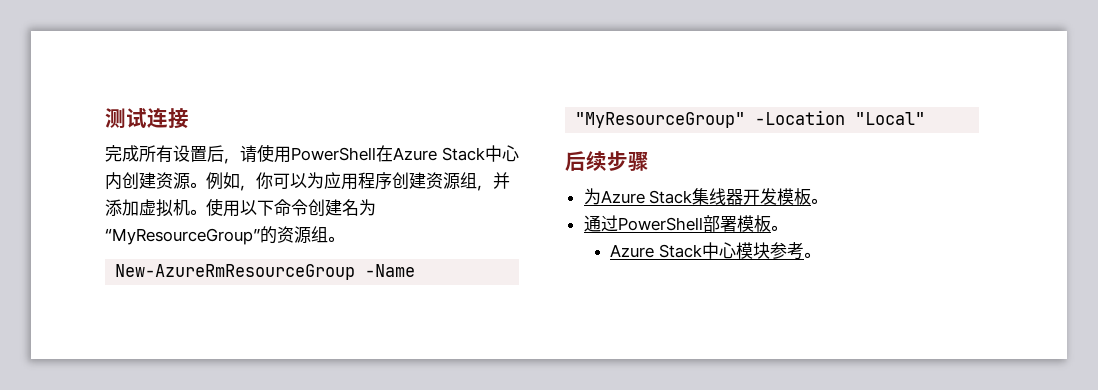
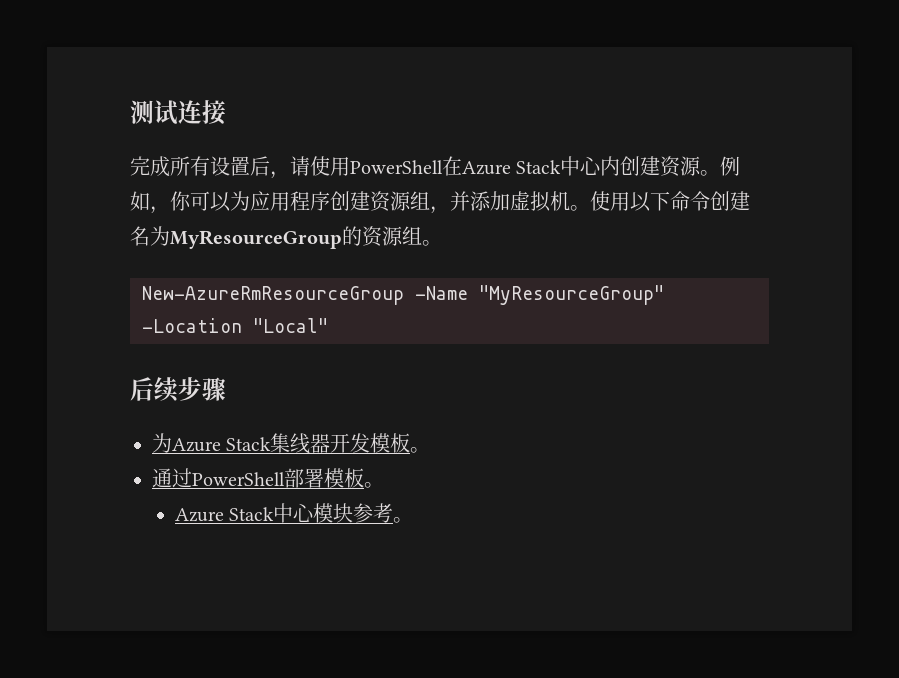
- 使用以下命令创建名为“MyResourceGroup”的资源组。
+ 使用以下命令创建名为MyResourceGroup的资源组。

